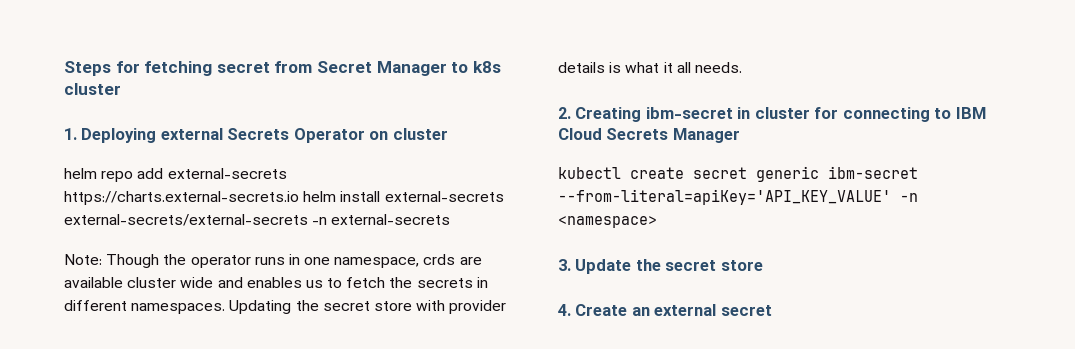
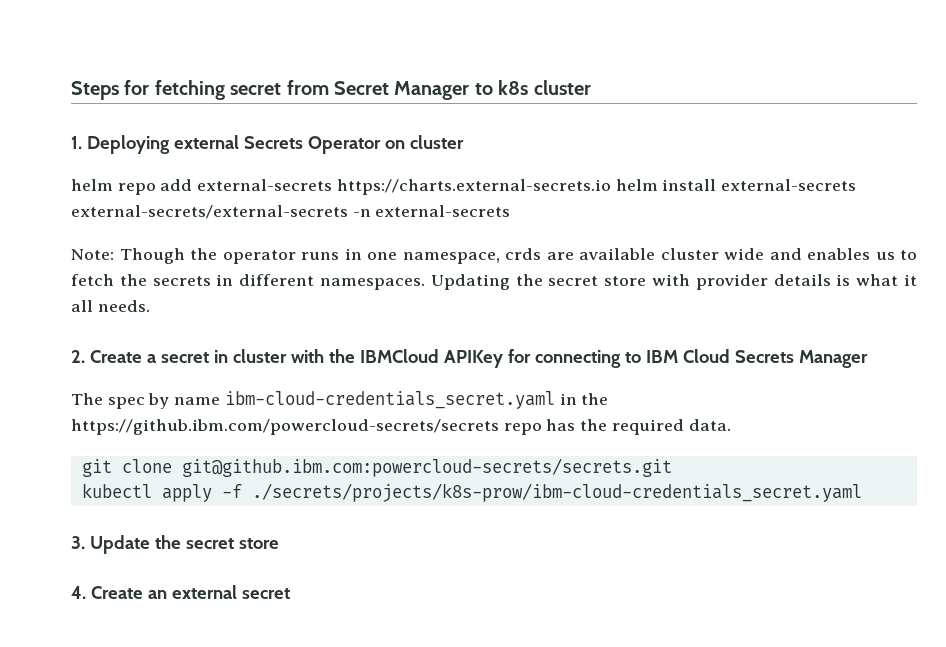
- 2. Creating ibm-secret in cluster for connecting to IBM Cloud Secrets Manager
+ 2. Create a secret in cluster with the IBMCloud APIKey for connecting to IBM Cloud Secrets Manager
- kubectl create secret generic ibm-secret --from-literal=apiKey='API_KEY_VALUE' -n <namespace>
+ The spec by name ibm-cloud-credentials_secret.yaml in the https://github.ibm.com/powercloud-secrets/secrets repo has the required data.
+ git clone git@github.ibm.com:powercloud-secrets/secrets.git
+ kubectl apply -f ./secrets/projects/k8s-prow/ibm-cloud-credentials_secret.yaml

